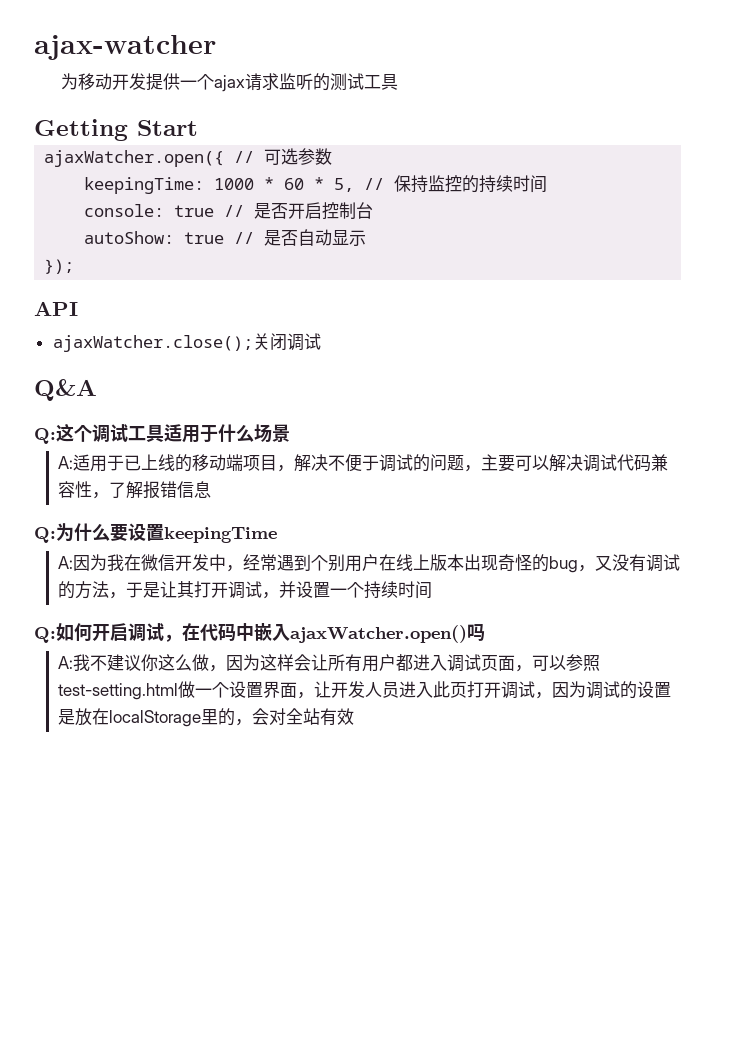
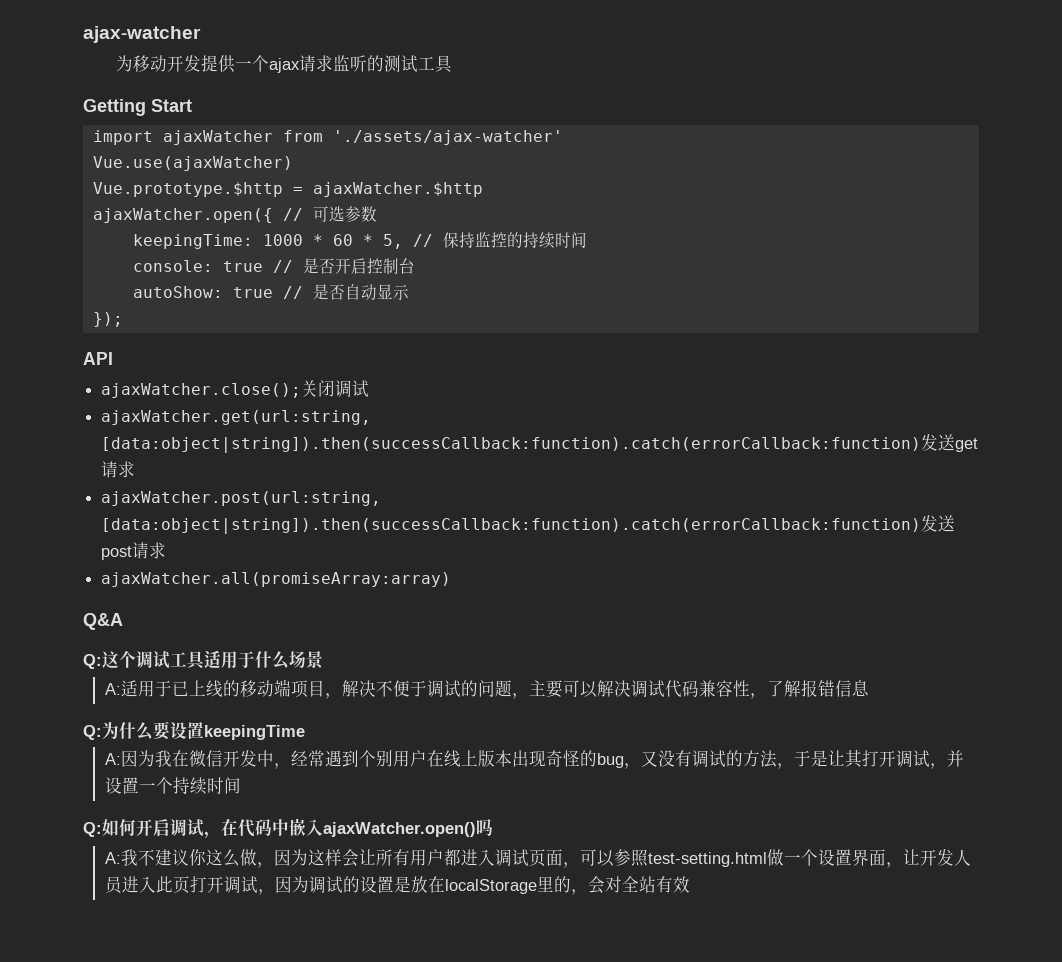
+ import ajaxWatcher from './assets/ajax-watcher'
+ Vue.use(ajaxWatcher)
+ Vue.prototype.$http = ajaxWatcher.$http
+ ajaxWatcher.get(url:string, [data:object|string]).then(successCallback:function).catch(errorCallback:function)发送get请求
+ ajaxWatcher.post(url:string, [data:object|string]).then(successCallback:function).catch(errorCallback:function)发送post请求
+ ajaxWatcher.all(promiseArray:array)

